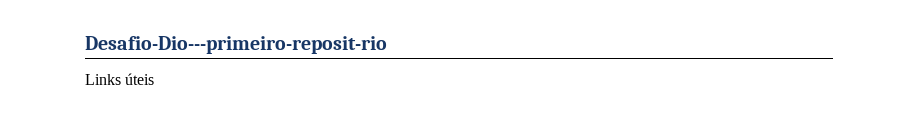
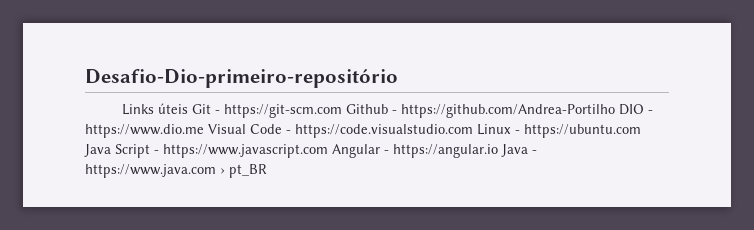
- Desafio-Dio---primeiro-reposit-rio
+ Desafio-Dio-primeiro-repositório
- Links úteis
+ Links úteis Git - https://git-scm.com Github - https://github.com/Andrea-Portilho DIO - https://www.dio.me Visual Code - https://code.visualstudio.com Linux - https://ubuntu.com Java Script - https://www.javascript.com Angular - https://angular.io Java - https://www.java.com › pt_BR

